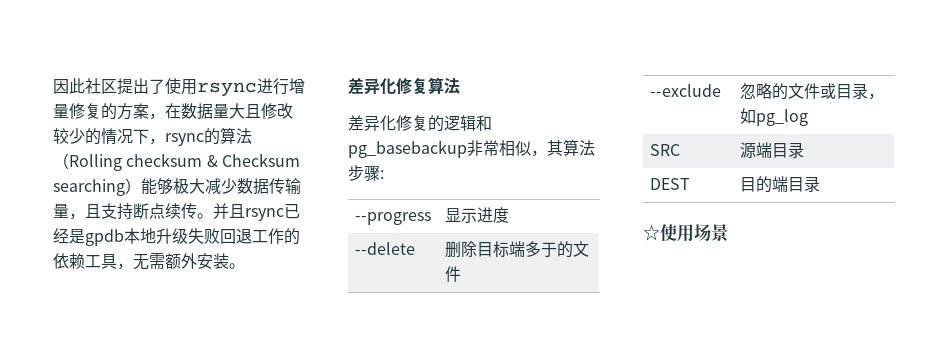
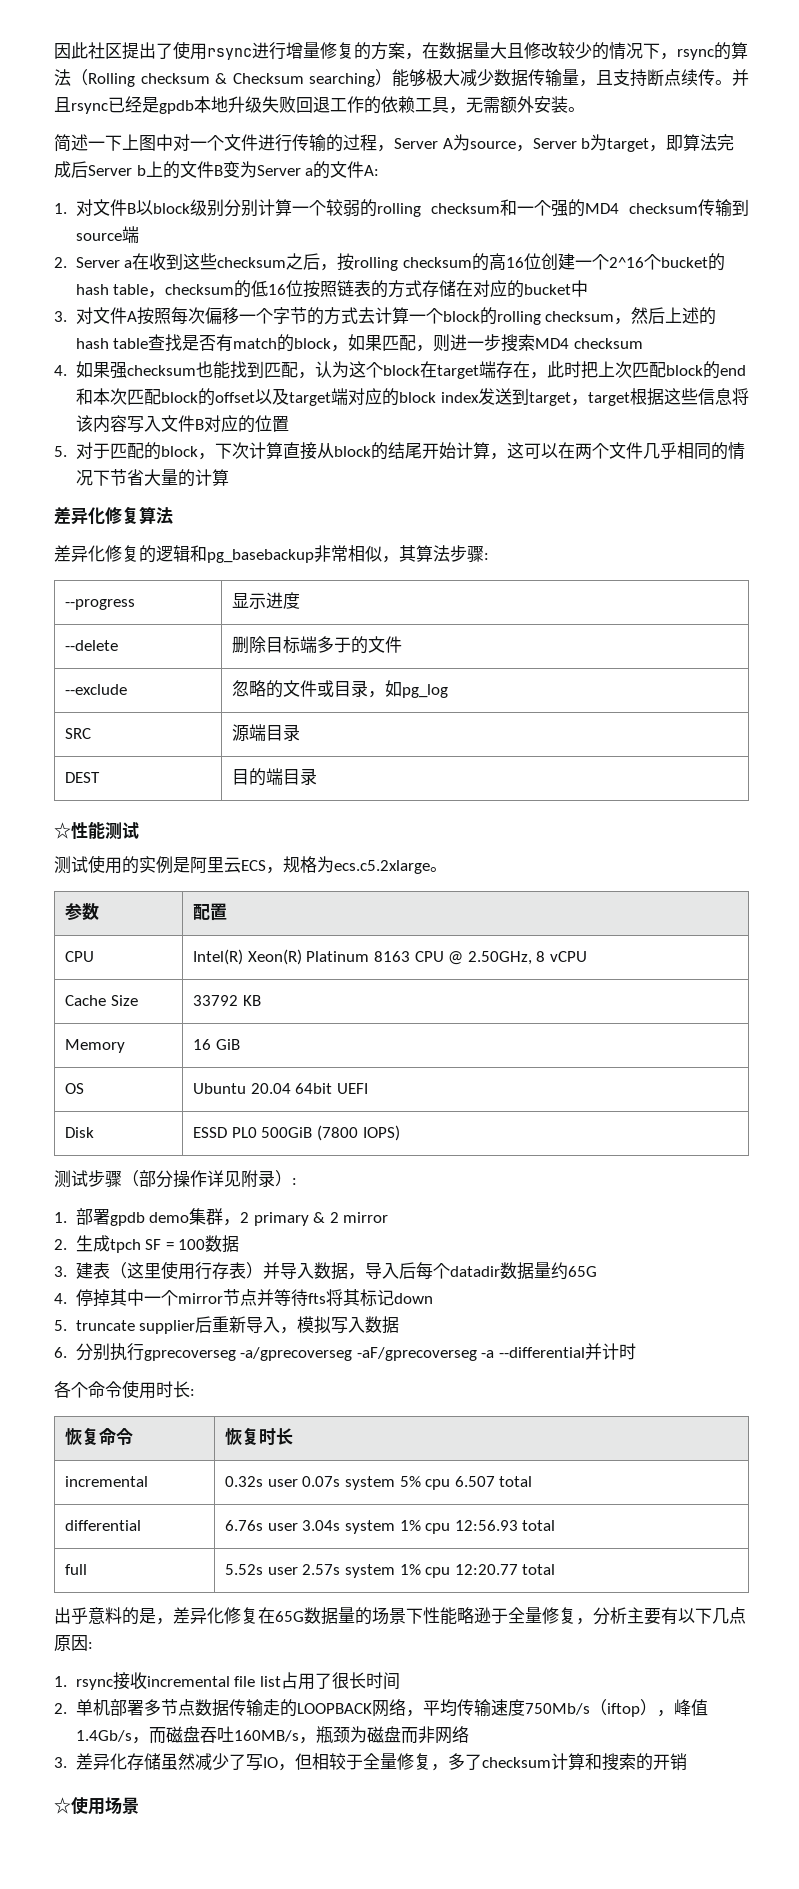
+ 简述一下上图中对一个文件进行传输的过程，Server A为source，Server b为target，即算法完成后Server b上的文件B变为Server a的文件A:
+ 1.对文件B以block级别分别计算一个较弱的rolling checksum和一个强的MD4 checksum传输到source端
+ 2. Server a在收到这些checksum之后，按rolling checksum的高16位创建一个2^16个bucket的hash table，checksum的低16位按照链表的方式存储在对应的bucket中
+ 3.对文件A按照每次偏移一个字节的方式去计算一个block的rolling checksum，然后上述的hash table查找是否有match的block，如果匹配，则进一步搜索MD4 checksum
+ 4.如果强checksum也能找到匹配，认为这个block在target端存在，此时把上次匹配block的end和本次匹配block的offset以及target端对应的block index发送到target，target根据这些信息将该内容写入文件B对应的位置
+ 5.对于匹配的block，下次计算直接从block的结尾开始计算，这可以在两个文件几乎相同的情况下节省大量的计算
+ ☆性能测试
+ 测试使用的实例是阿里云ECS，规格为ecs.c5.2xlarge。
+ 参数 | 配置
+ CPU | Intel(R) Xeon(R) Platinum 8163 CPU @ 2.50GHz, 8 vCPU
+ Cache Size | 33792 KB
+ Memory | 16 GiB
+ OS | Ubuntu 20.04 64bit UEFI
+ Disk | ESSD PL0 500GiB (7800 IOPS)
+ 测试步骤（部分操作详见附录）:
+ 1.部署gpdb demo集群，2 primary & 2 mirror
+ 2.生成tpch SF = 100数据
+ 3.建表（这里使用行存表）并导入数据，导入后每个datadir数据量约65G
+ 4.停掉其中一个mirror节点并等待fts将其标记down
+ 5. truncate supplier后重新导入，模拟写入数据
+ 6.分别执行gprecoverseg -a/gprecoverseg -aF/gprecoverseg -a --differential并计时
+ 各个命令使用时长:
+ 恢复命令 | 恢复时长
+ incremental | 0.32s user 0.07s system 5% cpu 6.507 total
+ differential | 6.76s user 3.04s system 1% cpu 12:56.93 total
+ full | 5.52s user 2.57s system 1% cpu 12:20.77 total
+ 出乎意料的是，差异化修复在65G数据量的场景下性能略逊于全量修复，分析主要有以下几点原因:
+ 1. rsync接收incremental file list占用了很长时间
+ 2.单机部署多节点数据传输走的LOOPBACK网络，平均传输速度750Mb/s（iftop），峰值1.4Gb/s，而磁盘吞吐160MB/s，瓶颈为磁盘而非网络
+ 3.差异化存储虽然减少了写IO，但相较于全量修复，多了checksum计算和搜索的开销

